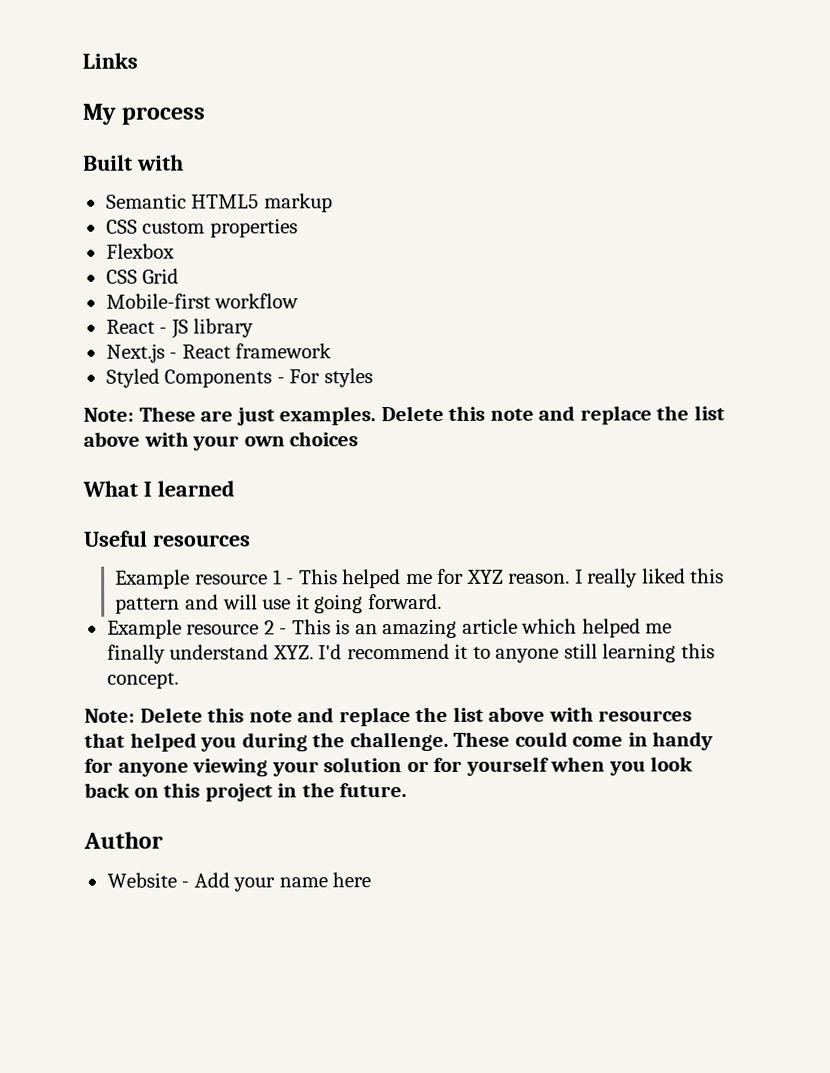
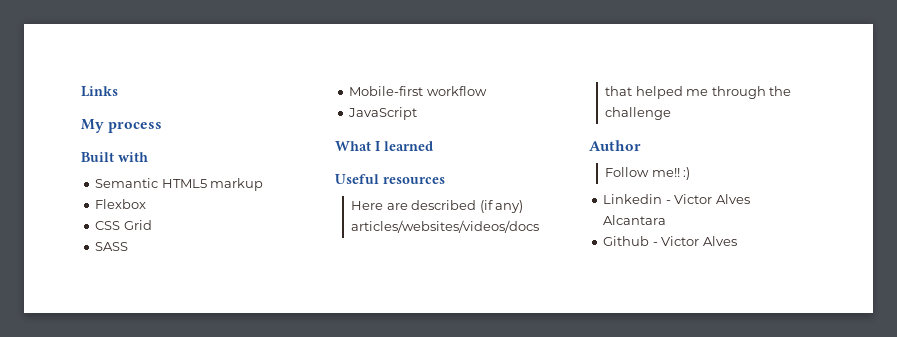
- CSS custom properties
+ SASS
- React - JS library
- Next.js - React framework
- Styled Components - For styles
- Note: These are just examples. Delete this note and replace the list above with your own choices
+ JavaScript
- Example resource 1 - This helped me for XYZ reason. I really liked this pattern and will use it going forward.
- Example resource 2 - This is an amazing article which helped me finally understand XYZ. I'd recommend it to anyone still learning this concept.
- Note: Delete this note and replace the list above with resources that helped you during the challenge. These could come in handy for anyone viewing your solution or for yourself when you look back on this project in the future.
+ Here are described (if any) articles/websites/videos/docs that helped me through the challenge
  Author
- Website - Add your name here
+ Follow me!! :)
+ Linkedin - Victor Alves Alcantara
+ Github - Victor Alves

